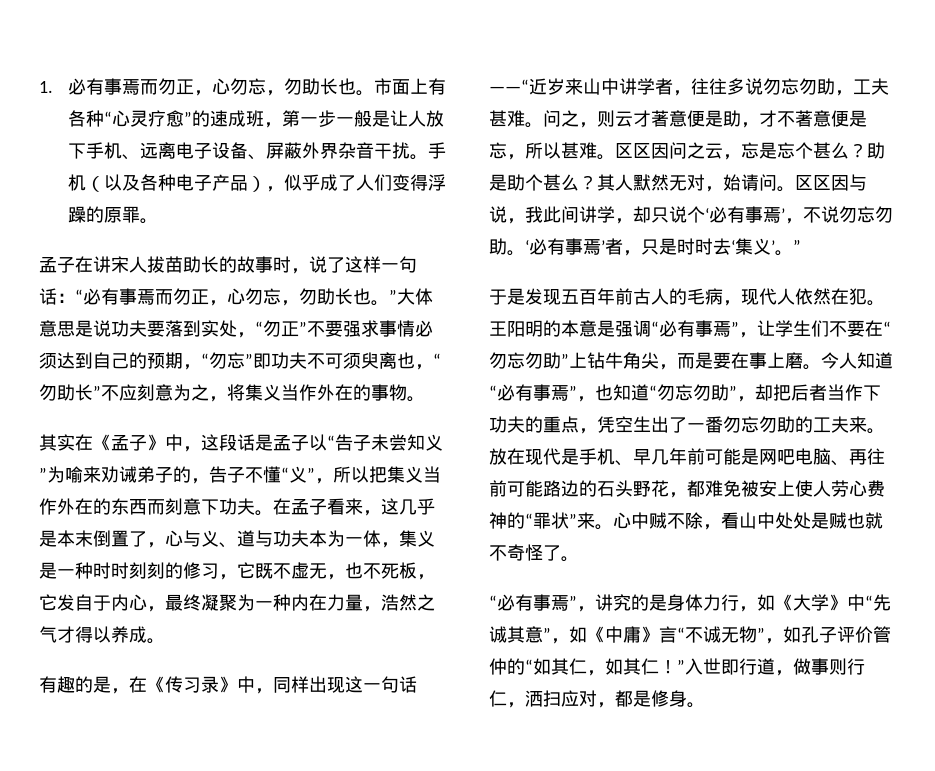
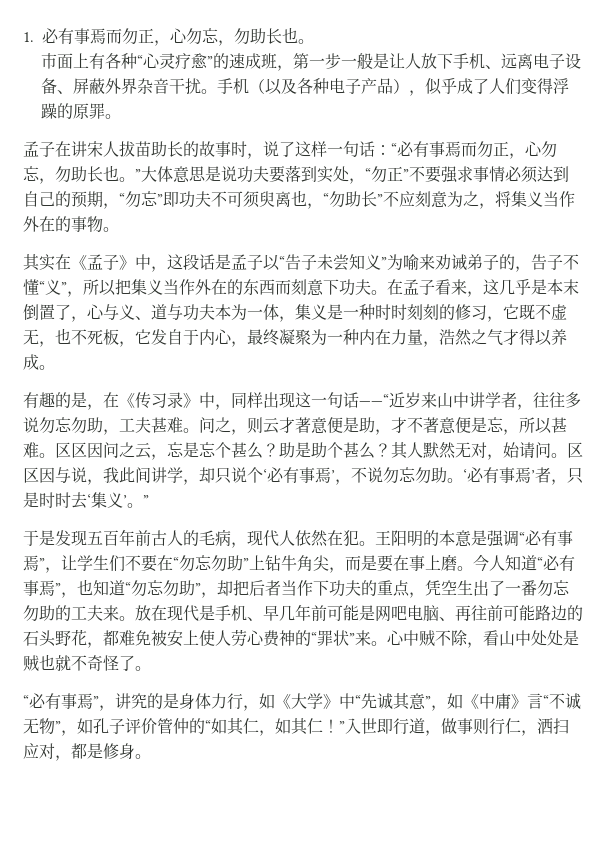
- 1.必有事焉而勿正，心勿忘，勿助长也。市面上有各种“心灵疗愈”的速成班，第一步一般是让人放下手机、远离电子设备、屏蔽外界杂音干扰。
+ 1.必有事焉而勿正，心勿忘，勿助长也。
+ 市面上有各种“心灵疗愈”的速成班，第一步一般是让人放下手机、远离电子设备、屏蔽外界杂音干扰。

